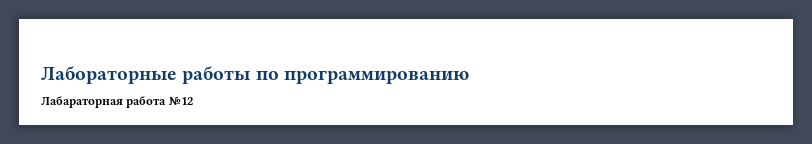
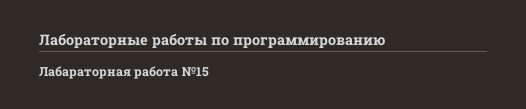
- Лабараторная работа №12
+ Лабараторная работа №15

